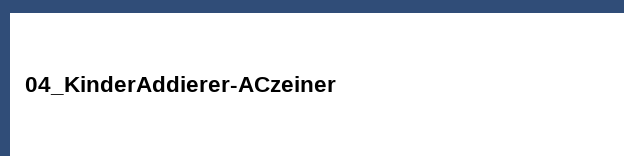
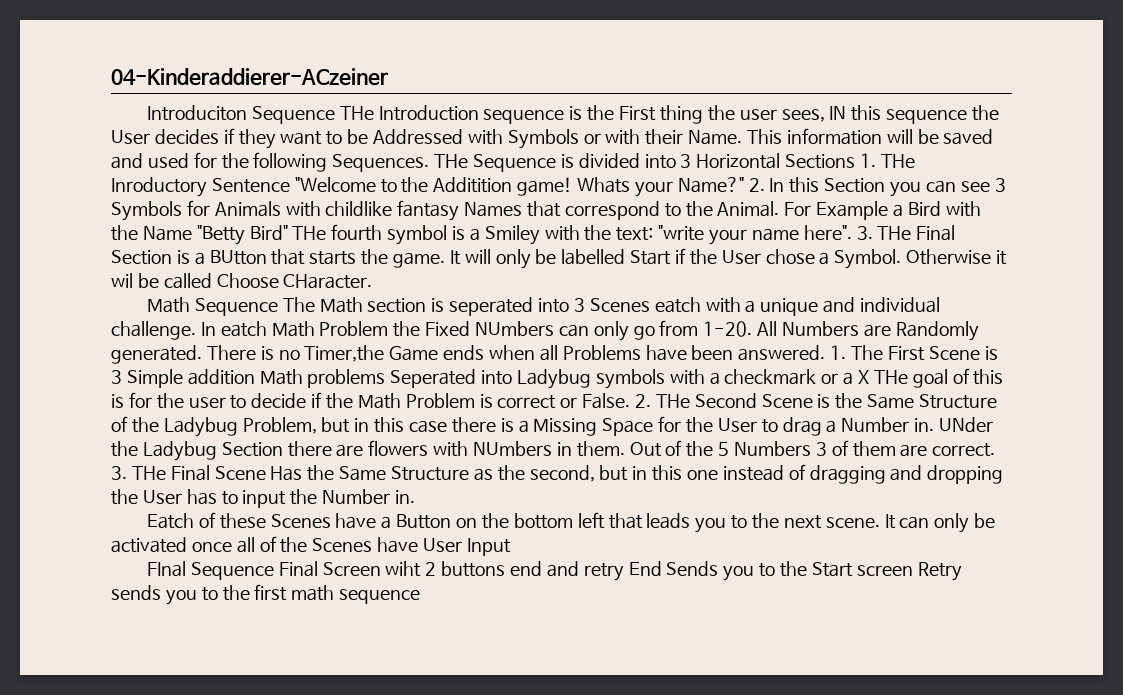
- 04_KinderAddierer-ACzeiner
+ 04-Kinderaddierer-ACzeiner
+ Introduciton Sequence THe Introduction sequence is the First thing the user sees, IN this sequence the User decides if they want to be Addressed with Symbols or with their Name. This information will be saved and used for the following Sequences. THe Sequence is divided into 3 Horizontal Sections 1. THe Inroductory Sentence "Welcome to the Additition game! Whats your Name?" 2. In this Section you can see 3 Symbols for Animals with childlike fantasy Names that correspond to the Animal. For Example a Bird with the Name "Betty Bird" THe fourth symbol is a Smiley with the text: "write your name here". 3. THe Final Section is a BUtton that starts the game. It will only be labelled Start if the User chose a Symbol. Otherwise it wil be called Choose CHaracter.
+ Math Sequence The Math section is seperated into 3 Scenes eatch with a unique and individual challenge. In eatch Math Problem the Fixed NUmbers can only go from 1-20. All Numbers are Randomly generated. There is no Timer,the Game ends when all Problems have been answered. 1. The First Scene is 3 Simple addition Math problems Seperated into Ladybug symbols with a checkmark or a X THe goal of this is for the user to decide if the Math Problem is correct or False. 2. THe Second Scene is the Same Structure of the Ladybug Problem, but in this case there is a Missing Space for the User to drag a Number in. UNder the Ladybug Section there are flowers with NUmbers in them. Out of the 5 Numbers 3 of them are correct. 3. THe Final Scene Has the Same Structure as the second, but in this one instead of dragging and dropping the User has to input the Number in.
+ Eatch of these Scenes have a Button on the bottom left that leads you to the next scene. It can only be activated once all of the Scenes have User Input
+ FInal Sequence Final Screen wiht 2 buttons end and retry End Sends you to the Start screen Retry sends you to the first math sequence

